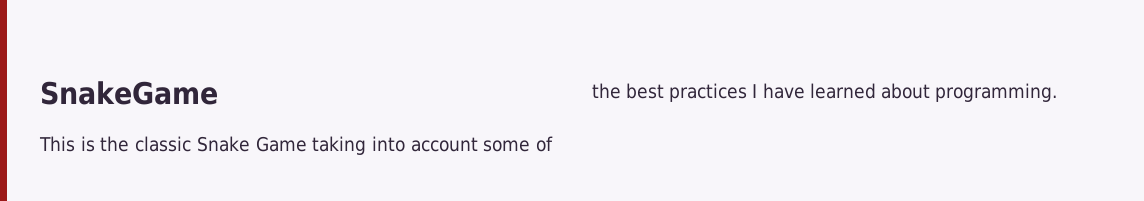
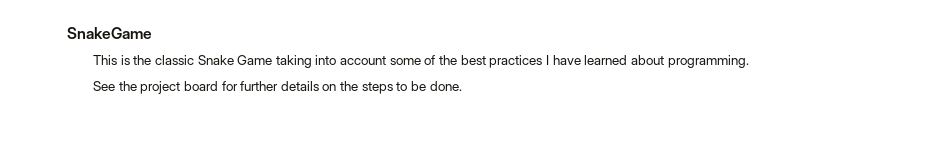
+ See the project board for further details on the steps to be done.

